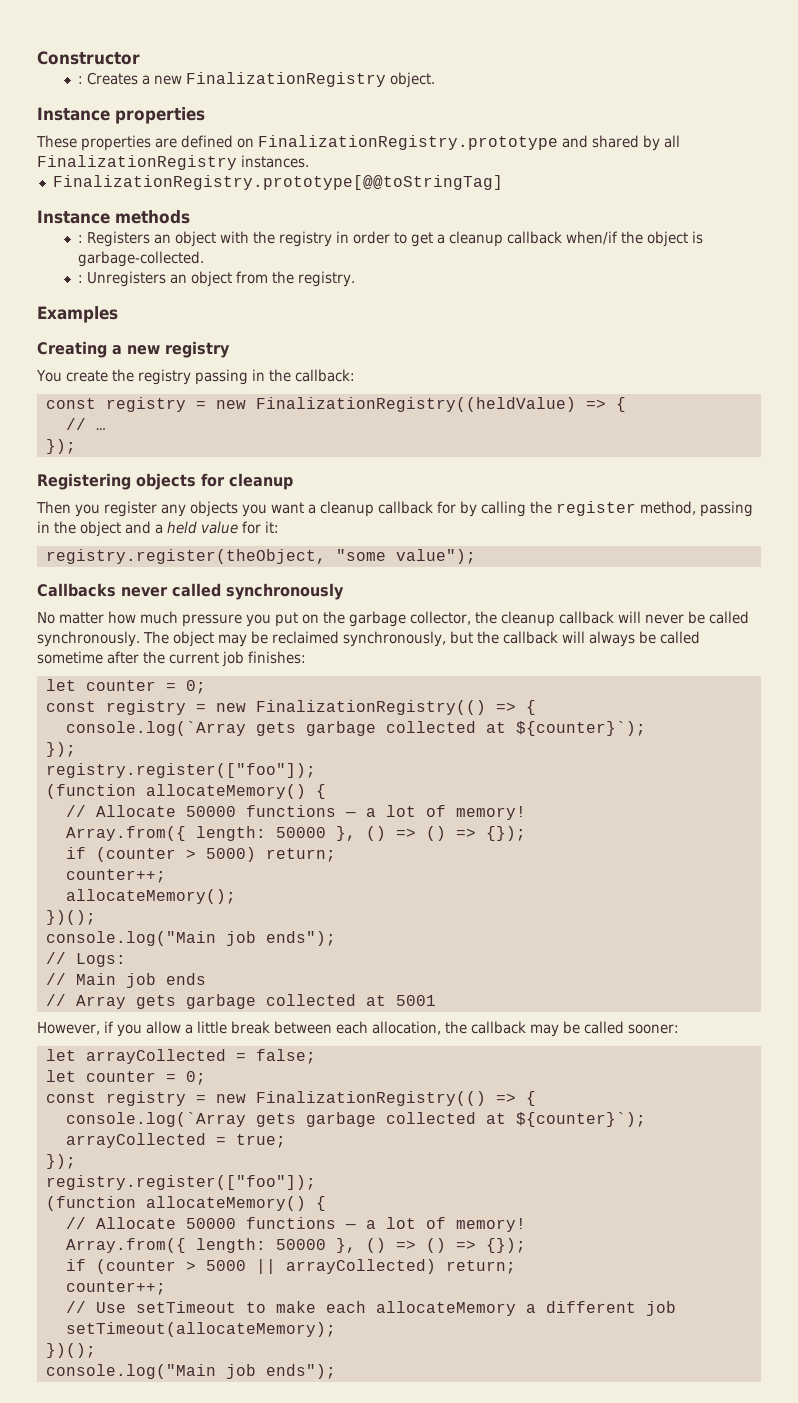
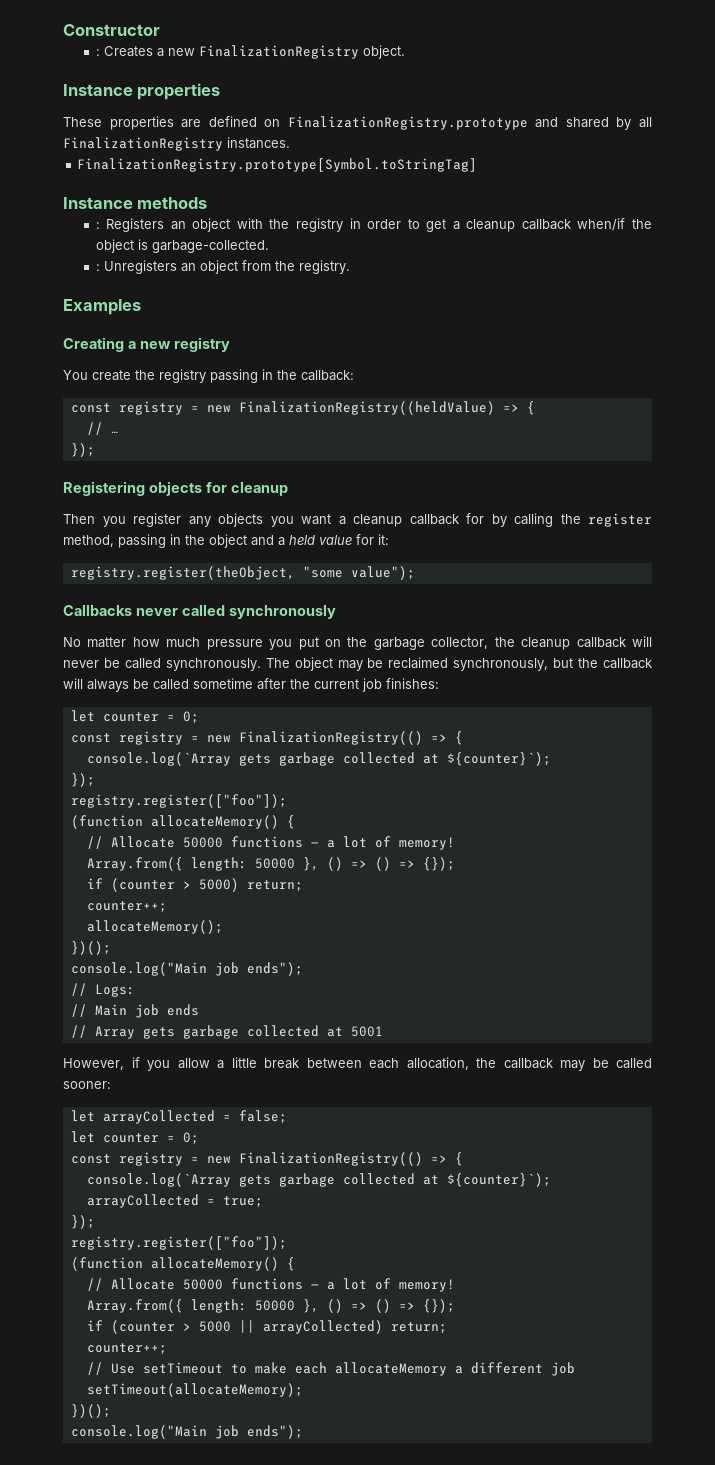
- FinalizationRegistry.prototype[@@toStringTag]
+ FinalizationRegistry.prototype[Symbol.toStringTag]

